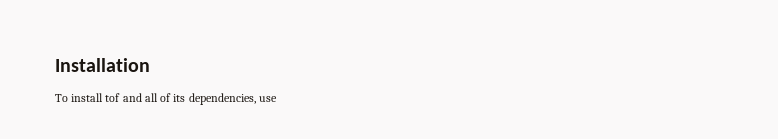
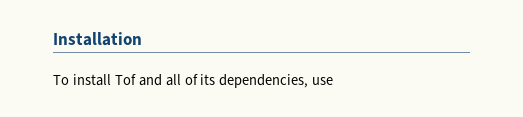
- To install tof and all of its dependencies, use
+ To install Tof and all of its dependencies, use

